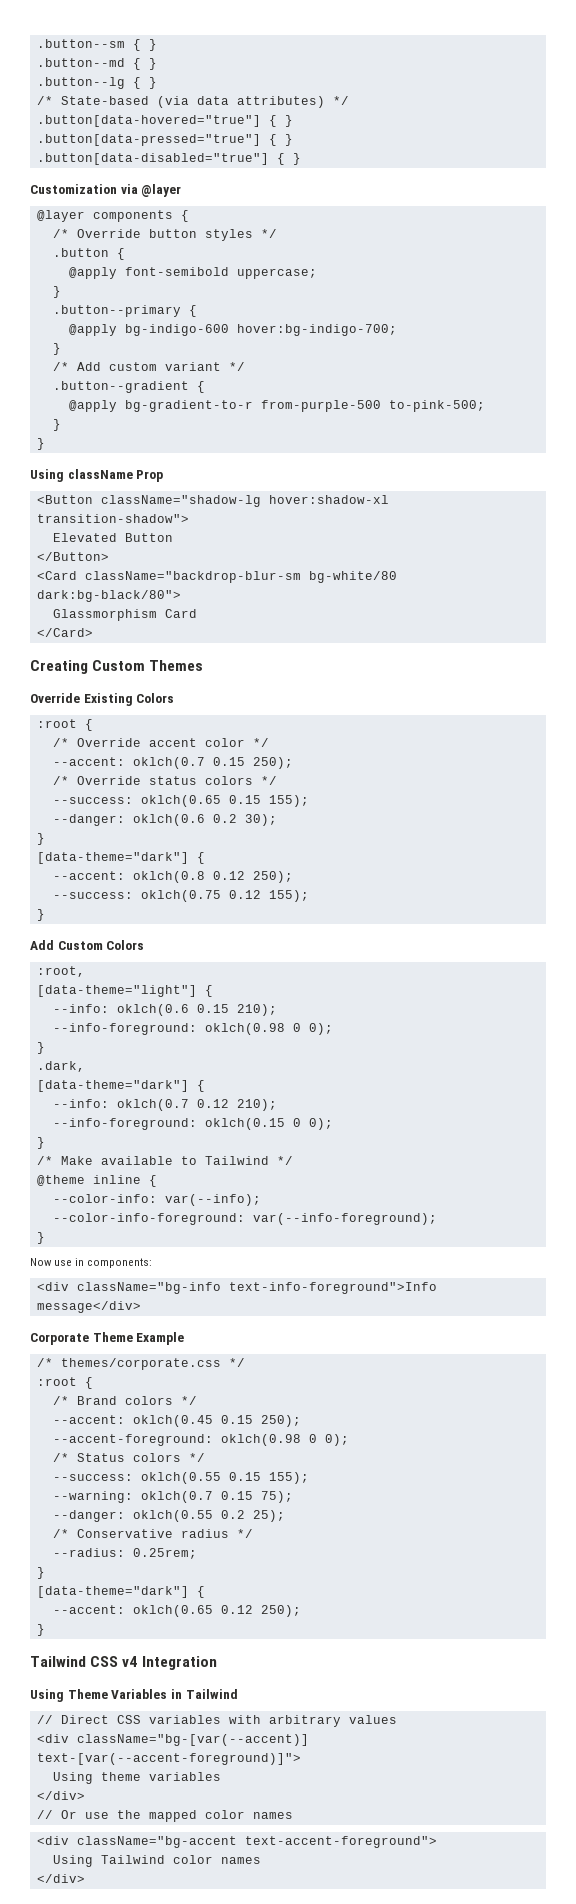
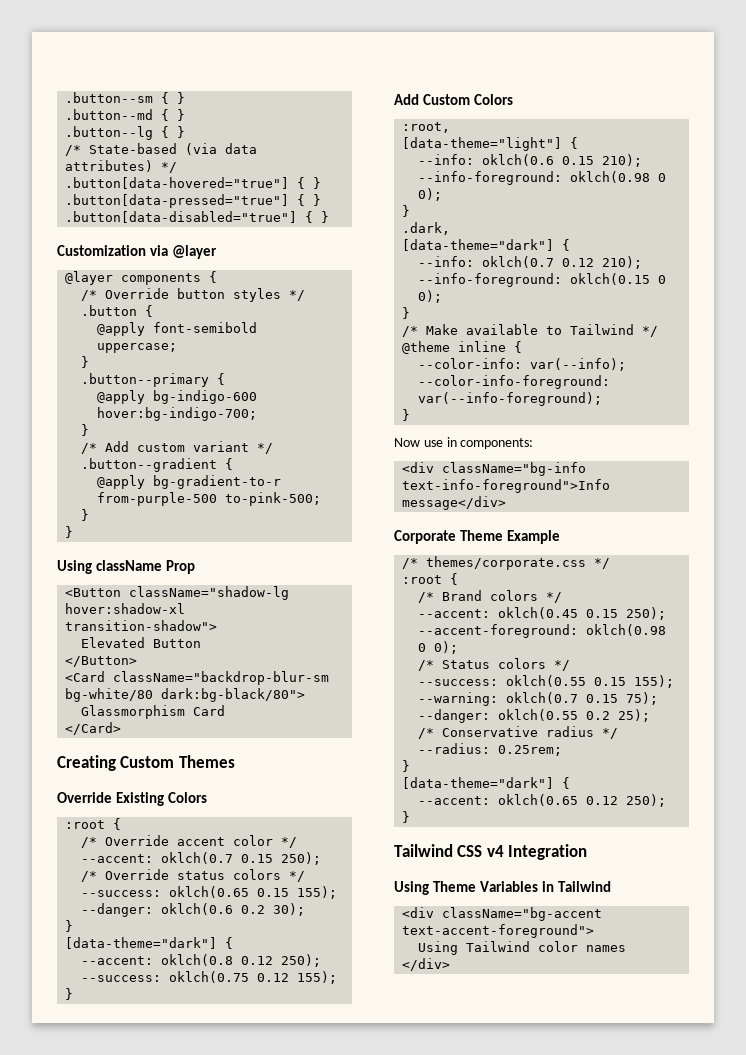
- // Direct CSS variables with arbitrary values
- <div className="bg-[var(--accent)] text-[var(--accent-foreground)]">
- Using theme variables
- </div>
- // Or use the mapped color names

